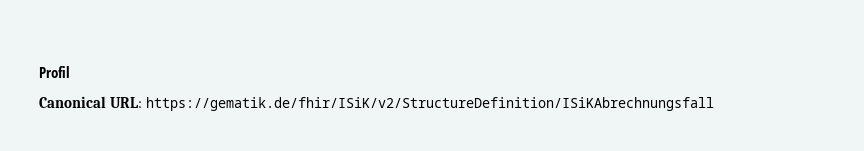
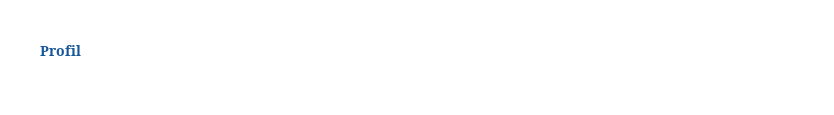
- Canonical URL: https://gematik.de/fhir/ISiK/v2/StructureDefinition/ISiKAbrechnungsfall

